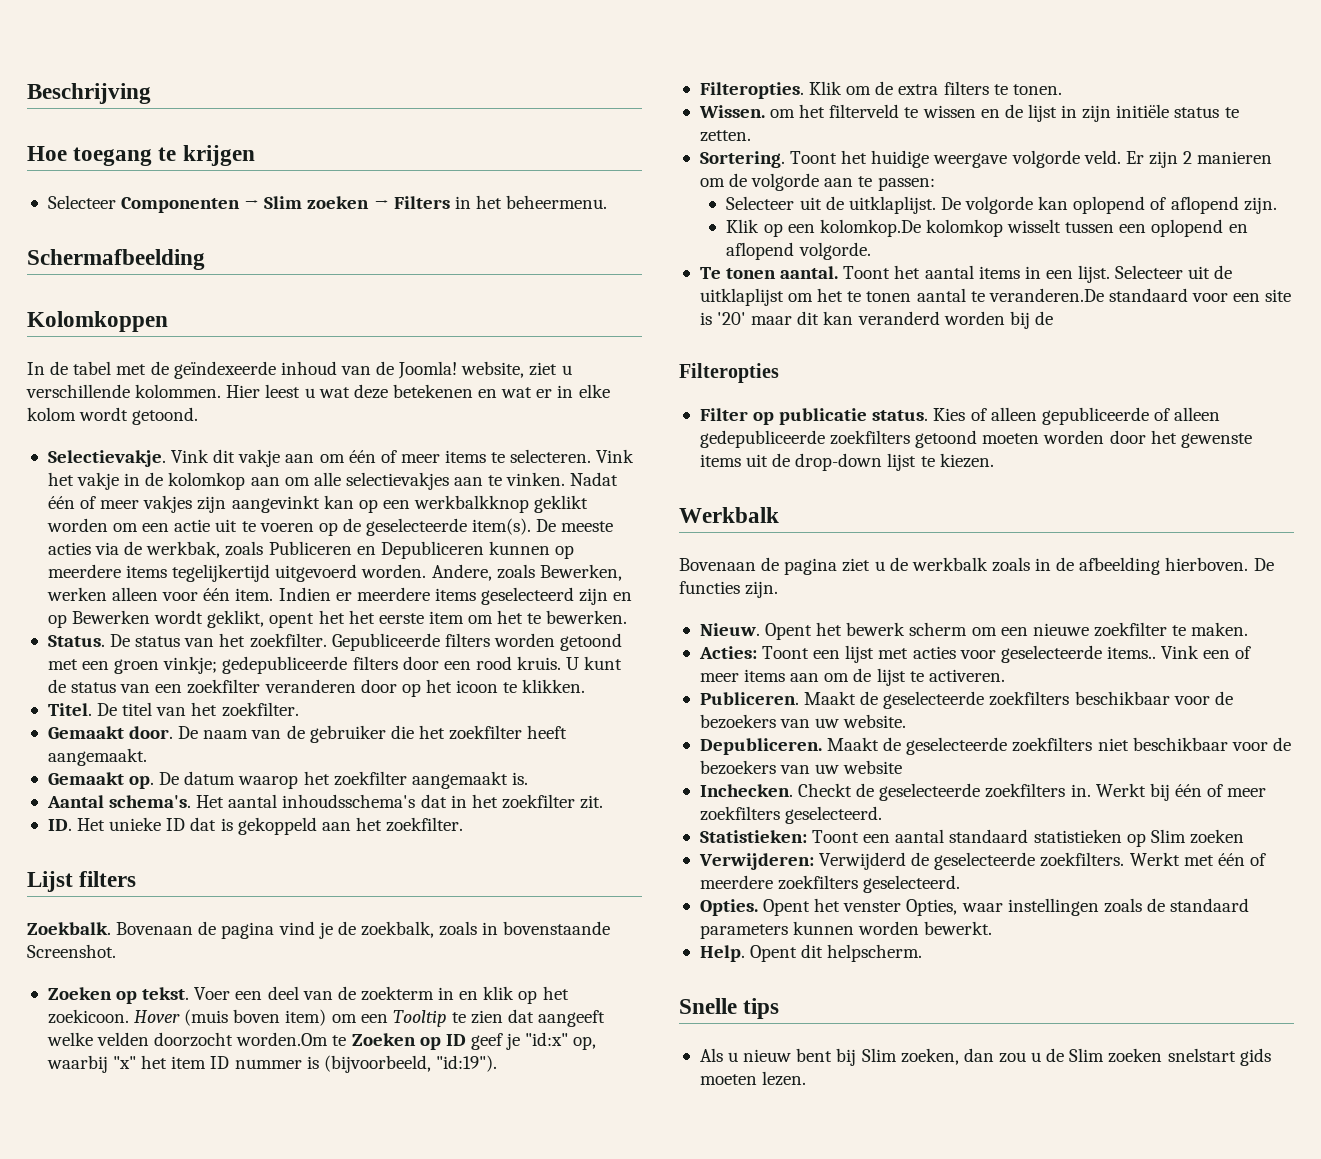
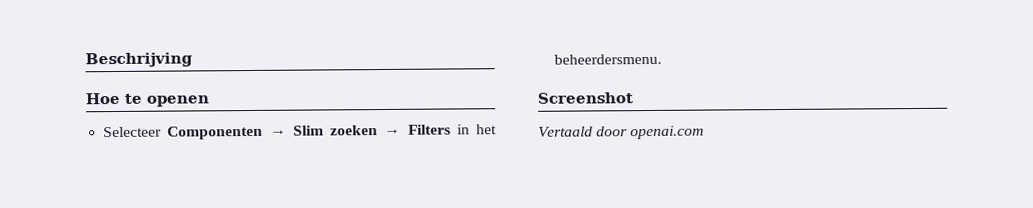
- Hoe toegang te krijgen
+ Hoe te openen
- Selecteer Componenten → Slim zoeken → Filters in het beheermenu.
- Schermafbeelding
- Kolomkoppen
- In de tabel met de geïndexeerde inhoud van de Joomla! website, ziet u verschillende kolommen. Hier leest u wat deze betekenen en wat er in elke kolom wordt getoond.
- Selectievakje. Vink dit vakje aan om één of meer items te selecteren. Vink het vakje in de kolomkop aan om alle selectievakjes aan te vinken. Nadat één of meer vakjes zijn aangevinkt kan op een werkbalkknop geklikt worden om een actie uit te voeren op de geselecteerde item(s). De meeste acties via de werkbak, zoals Publiceren en Depubliceren kunnen op meerdere items tegelijkertijd uitgevoerd worden. Andere, zoals Bewerken, werken alleen voor één item. Indien er meerdere items geselecteerd zijn en op Bewerken wordt geklikt, opent het het eerste item om het te bewerken.
- Status. De status van het zoekfilter. Gepubliceerde filters worden getoond met een groen vinkje; gedepubliceerde filters door een rood kruis. U kunt de status van een zoekfilter veranderen door op het icoon te klikken.
- Titel. De titel van het zoekfilter.
- Gemaakt door. De naam van de gebruiker die het zoekfilter heeft aangemaakt.
- Gemaakt op. De datum waarop het zoekfilter aangemaakt is.
- Aantal schema's. Het aantal inhoudsschema's dat in het zoekfilter zit.
- ID. Het unieke ID dat is gekoppeld aan het zoekfilter.
- Lijst filters
- Zoekbalk. Bovenaan de pagina vind je de zoekbalk, zoals in bovenstaande Screenshot.
- Zoeken op tekst. Voer een deel van de zoekterm in en klik op het zoekicoon. Hover (muis boven item) om een Tooltip te zien dat aangeeft welke velden doorzocht worden.Om te Zoeken op ID geef je "id:x" op, waarbij "x" het item ID nummer is (bijvoorbeeld, "id:19").
- Filteropties. Klik om de extra filters te tonen.
- Wissen. om het filterveld te wissen en de lijst in zijn initiële status te zetten.
- Sortering. Toont het huidige weergave volgorde veld. Er zijn 2 manieren om de volgorde aan te passen:
- Selecteer uit de uitklaplijst. De volgorde kan oplopend of aflopend zijn.
- Klik op een kolomkop.De kolomkop wisselt tussen een oplopend en aflopend volgorde.
- Te tonen aantal. Toont het aantal items in een lijst. Selecteer uit de uitklaplijst om het te tonen aantal te veranderen.De standaard voor een site is '20' maar dit kan veranderd worden bij de
- Filteropties
- Filter op publicatie status. Kies of alleen gepubliceerde of alleen gedepubliceerde zoekfilters getoond moeten worden door het gewenste items uit de drop-down lijst te kiezen.
- Werkbalk
- Bovenaan de pagina ziet u de werkbalk zoals in de afbeelding hierboven. De functies zijn.
- Nieuw. Opent het bewerk scherm om een nieuwe zoekfilter te maken.
- Acties: Toont een lijst met acties voor geselecteerde items.. Vink een of meer items aan om de lijst te activeren.
- Publiceren. Maakt de geselecteerde zoekfilters beschikbaar voor de bezoekers van uw website.
- Depubliceren. Maakt de geselecteerde zoekfilters niet beschikbaar voor de bezoekers van uw website
- Inchecken. Checkt de geselecteerde zoekfilters in. Werkt bij één of meer zoekfilters geselecteerd.
- Statistieken: Toont een aantal standaard statistieken op Slim zoeken
- Verwijderen: Verwijderd de geselecteerde zoekfilters. Werkt met één of meerdere zoekfilters geselecteerd.
- Opties. Opent het venster Opties, waar instellingen zoals de standaard parameters kunnen worden bewerkt.
- Help. Opent dit helpscherm.
- Snelle tips
- Als u nieuw bent bij Slim zoeken, dan zou u de Slim zoeken snelstart gids moeten lezen.
+ Selecteer Componenten → Slim zoeken → Filters in het beheerdersmenu.
+ Screenshot
+ Vertaald door openai.com

